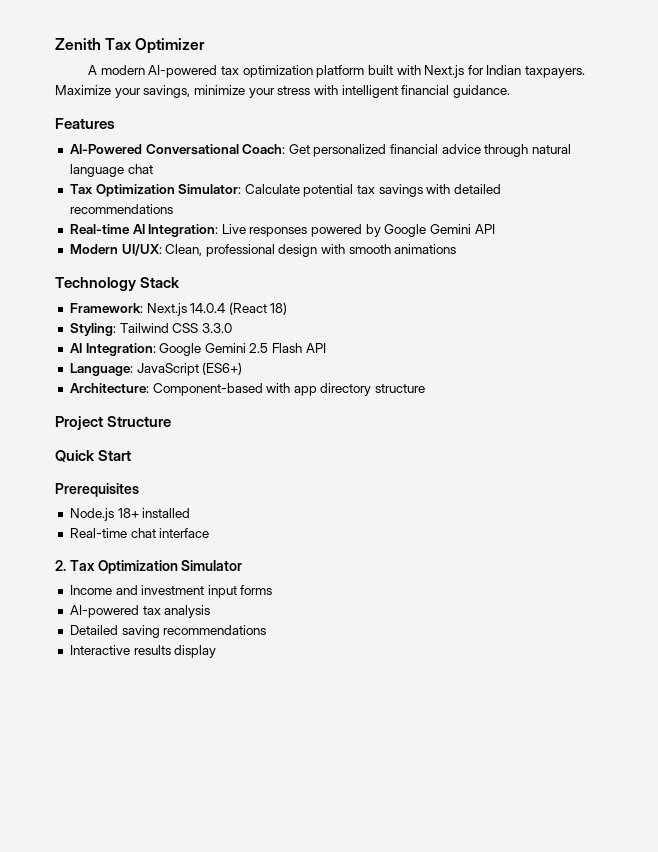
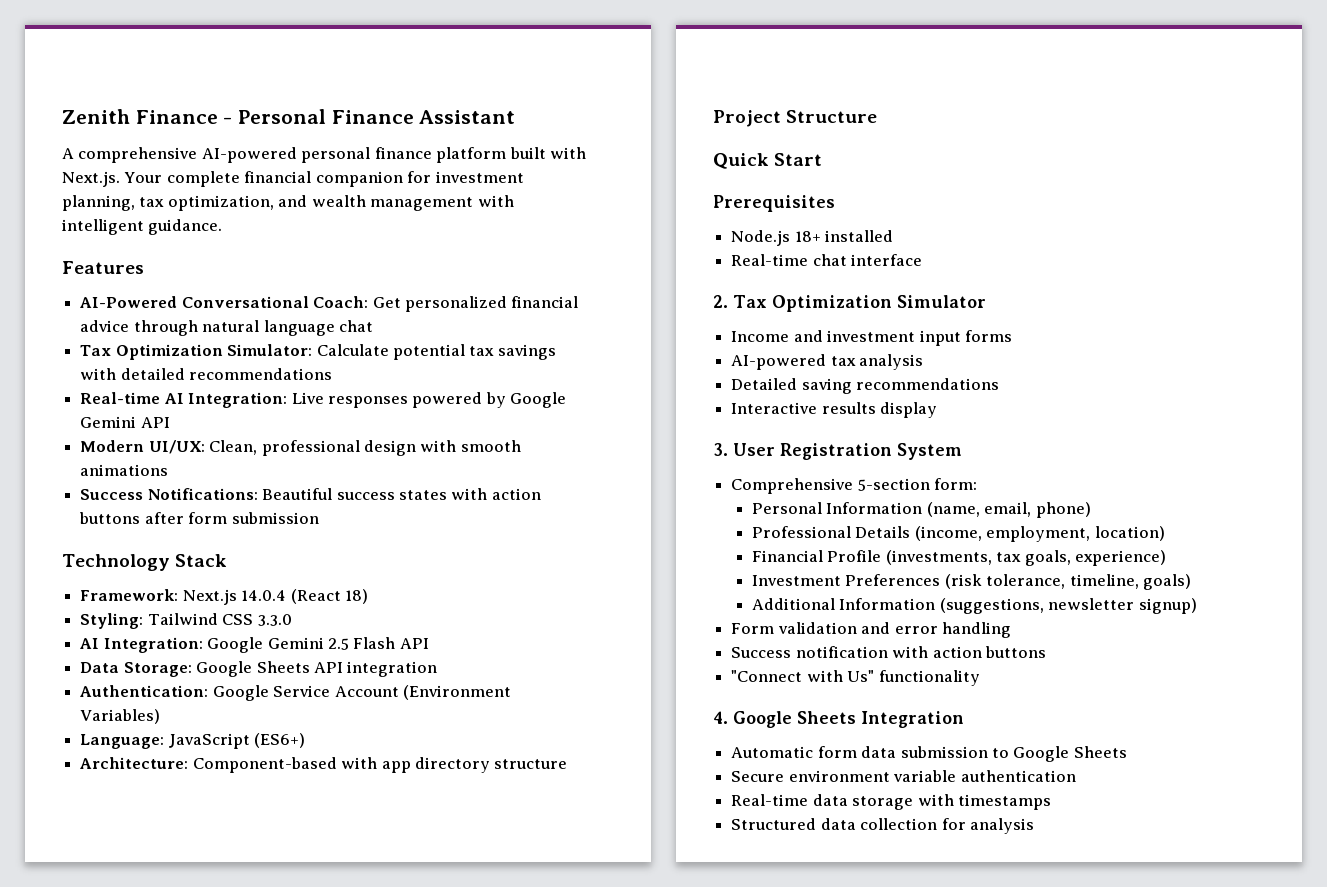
- Zenith Tax Optimizer
- A modern AI-powered tax optimization platform built with Next.js for Indian taxpayers. Maximize your savings, minimize your stress with intelligent financial guidance.
+ Zenith Finance - Personal Finance Assistant
+ A comprehensive AI-powered personal finance platform built with Next.js. Your complete financial companion for investment planning, tax optimization, and wealth management with intelligent guidance.
+ Success Notifications: Beautiful success states with action buttons after form submission
+ Data Storage: Google Sheets API integration
+ Authentication: Google Service Account (Environment Variables)
+ 3. User Registration System
+ Comprehensive 5-section form:
+ Personal Information (name, email, phone)
+ Professional Details (income, employment, location)
+ Financial Profile (investments, tax goals, experience)
+ Investment Preferences (risk tolerance, timeline, goals)
+ Additional Information (suggestions, newsletter signup)
+ Form validation and error handling
+ Success notification with action buttons
+ "Connect with Us" functionality
+ 4. Google Sheets Integration
+ Automatic form data submission to Google Sheets
+ Secure environment variable authentication
+ Real-time data storage with timestamps
+ Structured data collection for analysis

